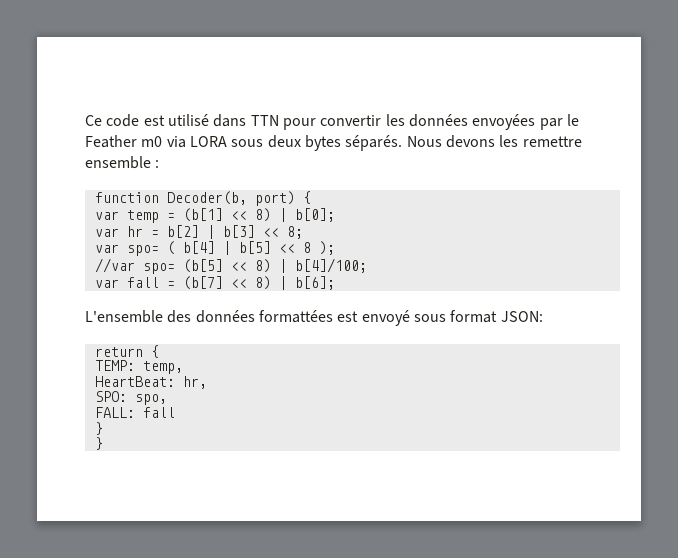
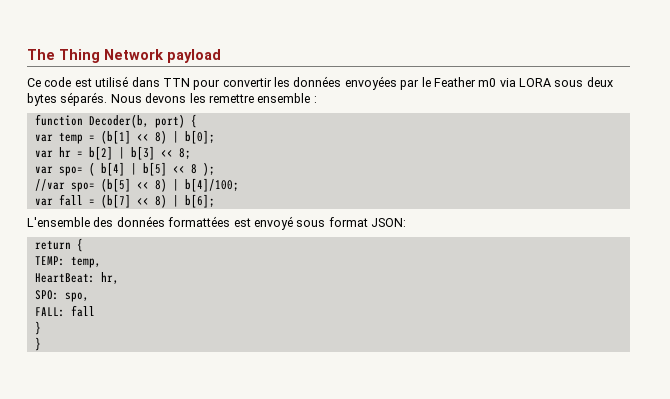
+ The Thing Network payload

